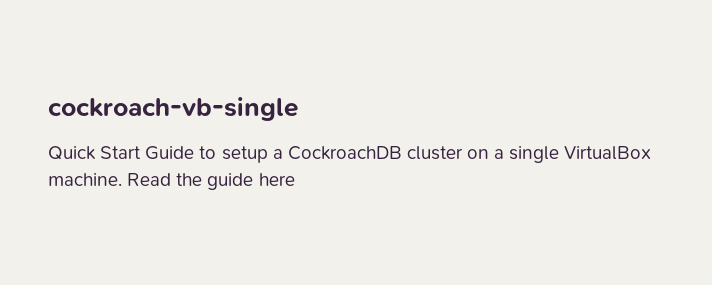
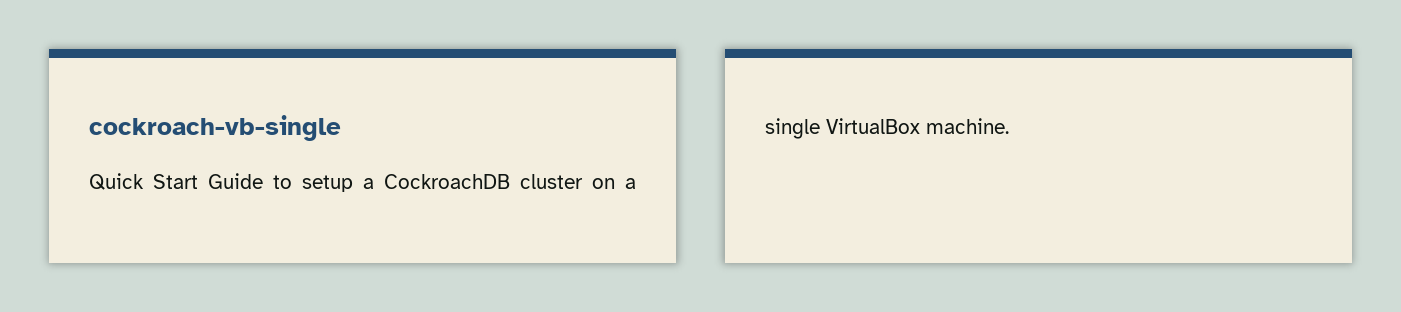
- Read the guide here

